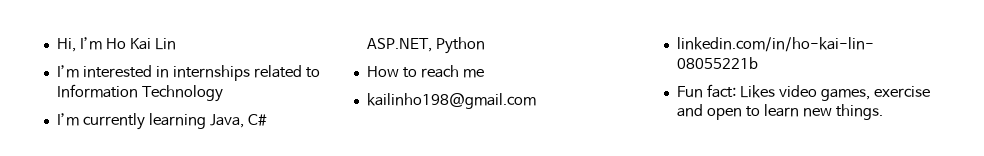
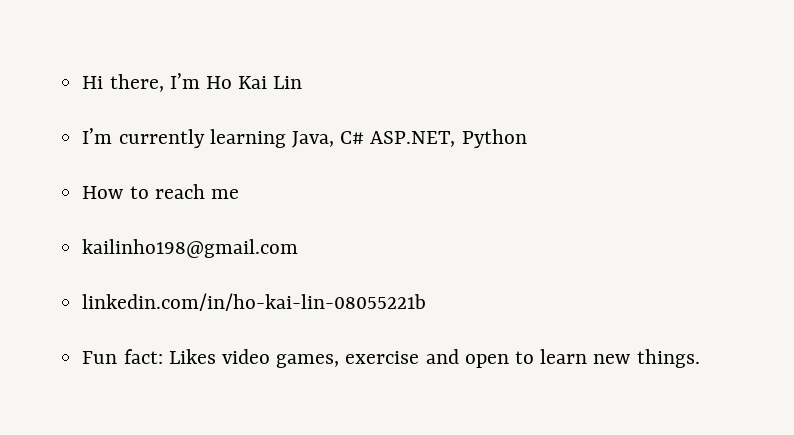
- Hi, I’m Ho Kai Lin
+ Hi there, I’m Ho Kai Lin
- I’m interested in internships related to Information Technology

